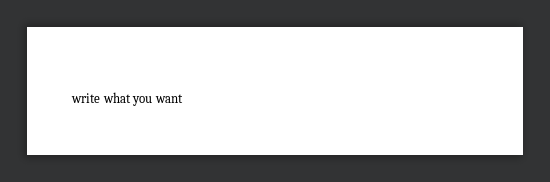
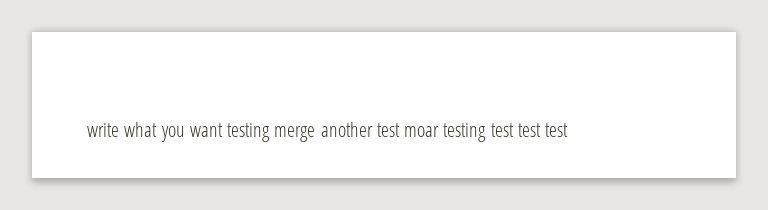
- write what you want
+ write what you want testing merge another test moar testing test test test

